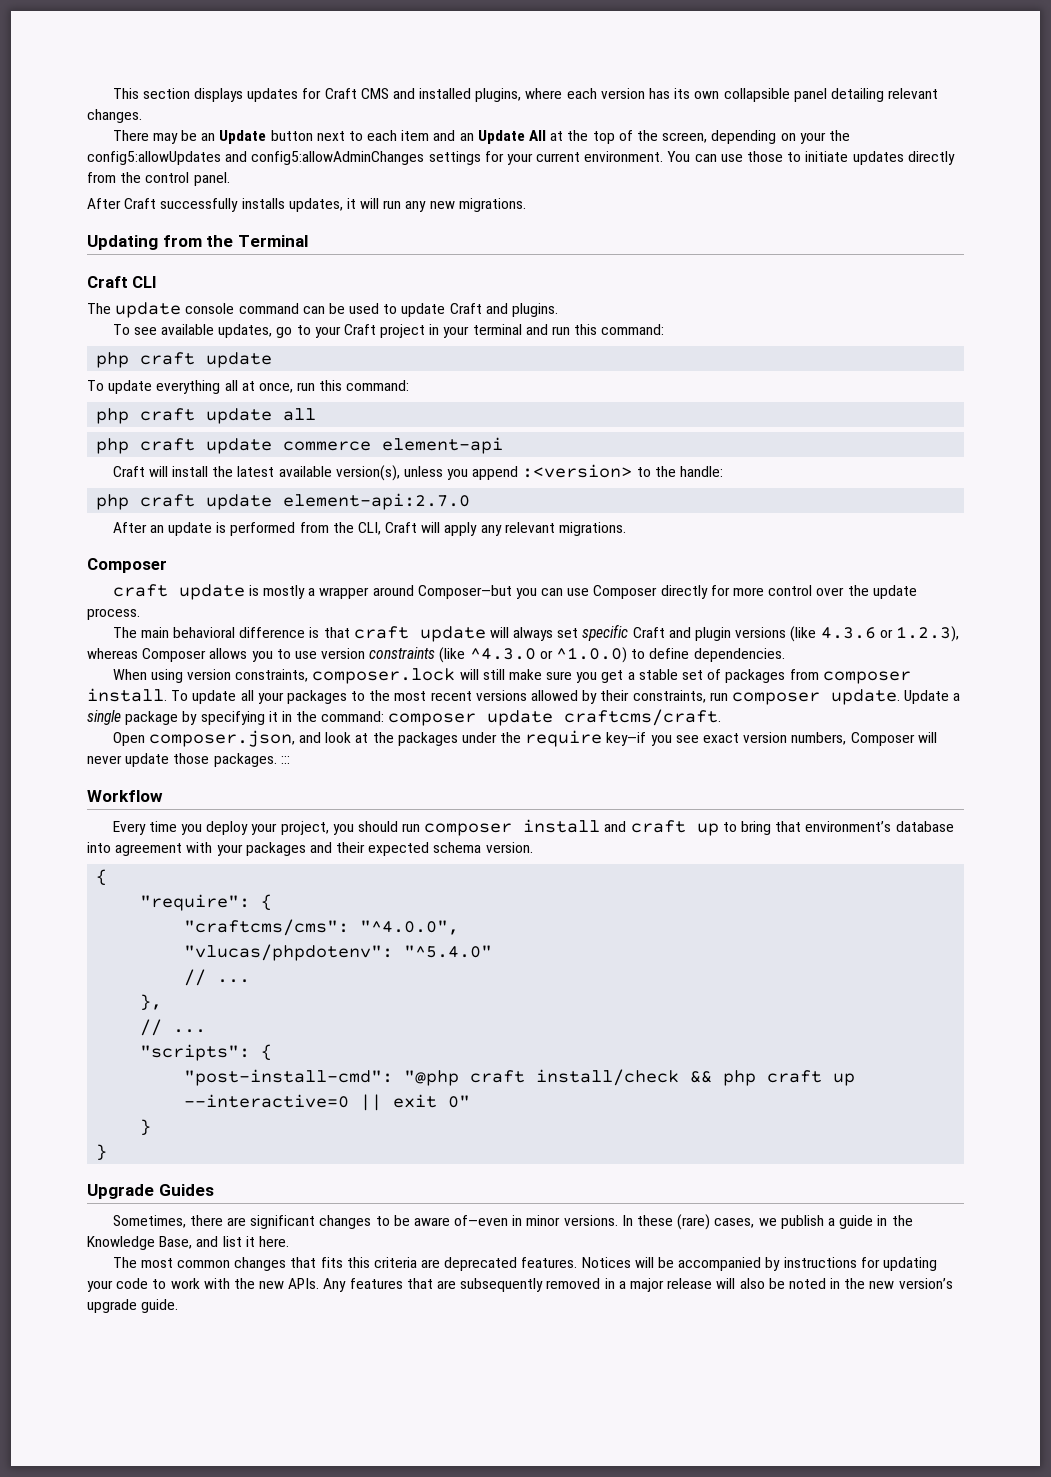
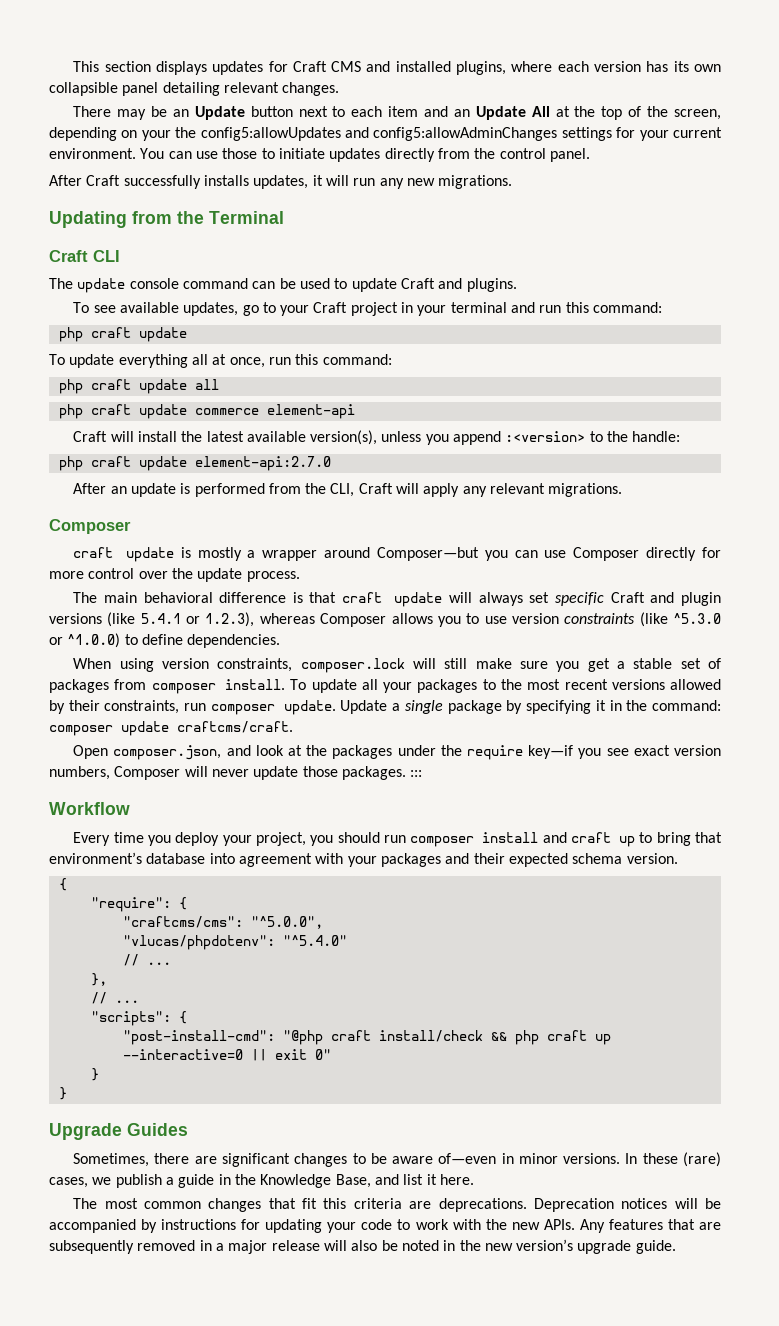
- The main behavioral difference is that craft update will always set specific Craft and plugin versions (like 4.3.6 or 1.2.3), whereas Composer allows you to use version constraints (like ^4.3.0 or ^1.0.0) to define dependencies.
+ The main behavioral difference is that craft update will always set specific Craft and plugin versions (like 5.4.1 or 1.2.3), whereas Composer allows you to use version constraints (like ^5.3.0 or ^1.0.0) to define dependencies.
- "craftcms/cms": "^4.0.0",
+ "craftcms/cms": "^5.0.0",
- The most common changes that fits this criteria are deprecated features. Notices will be accompanied by instructions for updating your code to work with the new APIs.
+ The most common changes that fit this criteria are deprecations. Deprecation notices will be accompanied by instructions for updating your code to work with the new APIs.

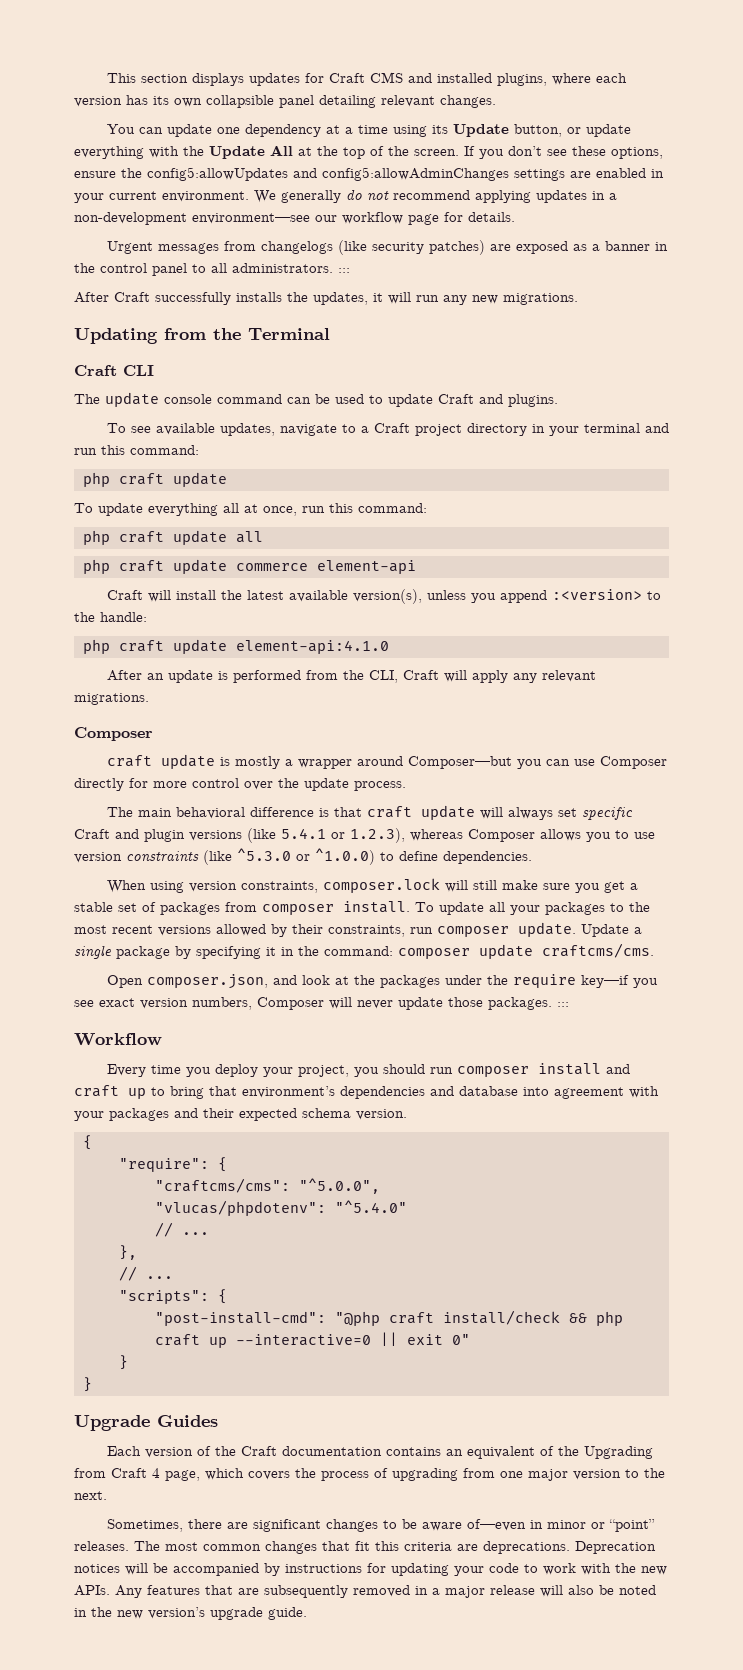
- There may be an Update button next to each item and an Update All at the top of the screen, depending on your the config5:allowUpdates and config5:allowAdminChanges settings for your current environment. You can use those to initiate updates directly from the control panel.
+ You can update one dependency at a time using its Update button, or update everything with the Update All at the top of the screen. If you don’t see these options, ensure the config5:allowUpdates and config5:allowAdminChanges settings are enabled in your current environment. We generally do not recommend applying updates in a non-development environment—see our workflow page for details.
+ Urgent messages from changelogs (like security patches) are exposed as a banner in the control panel to all administrators. :::
- After Craft successfully installs updates, it will run any new migrations.
+ After Craft successfully installs the updates, it will run any new migrations.
- To see available updates, go to your Craft project in your terminal and run this command:
+ To see available updates, navigate to a Craft project directory in your terminal and run this command:
- php craft update element-api:2.7.0
+ php craft update element-api:4.1.0
- Update a single package by specifying it in the command: composer update craftcms/craft.
+ Update a single package by specifying it in the command: composer update craftcms/cms.
- Every time you deploy your project, you should run composer install and craft up to bring that environment’s database into agreement with your packages and their expected schema version.
+ Every time you deploy your project, you should run composer install and craft up to bring that environment’s dependencies and database into agreement with your packages and their expected schema version.
+ Each version of the Craft documentation contains an equivalent of the Upgrading from Craft 4 page, which covers the process of upgrading from one major version to the next.
- Sometimes, there are significant changes to be aware of—even in minor versions. In these (rare) cases, we publish a guide in the Knowledge Base, and list it here.
- The most common changes that fit this criteria are deprecations.
+ Sometimes, there are significant changes to be aware of—even in minor or “point” releases. The most common changes that fit this criteria are deprecations.

